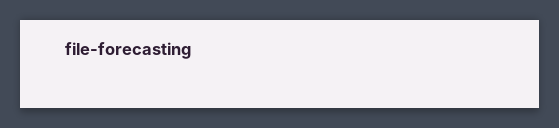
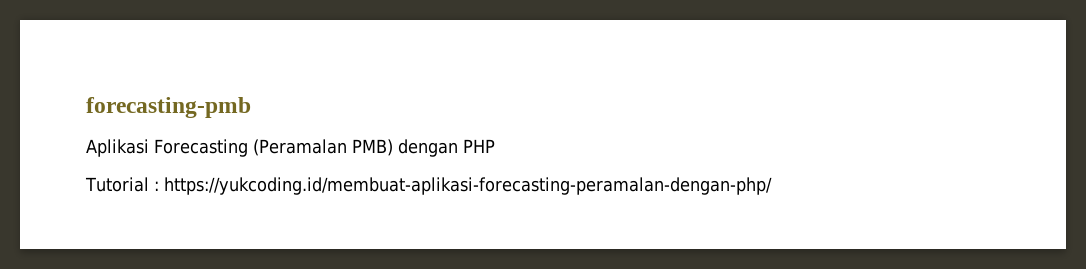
- file-forecasting
+ forecasting-pmb
+ Aplikasi Forecasting (Peramalan PMB) dengan PHP
+ Tutorial : https://yukcoding.id/membuat-aplikasi-forecasting-peramalan-dengan-php/

